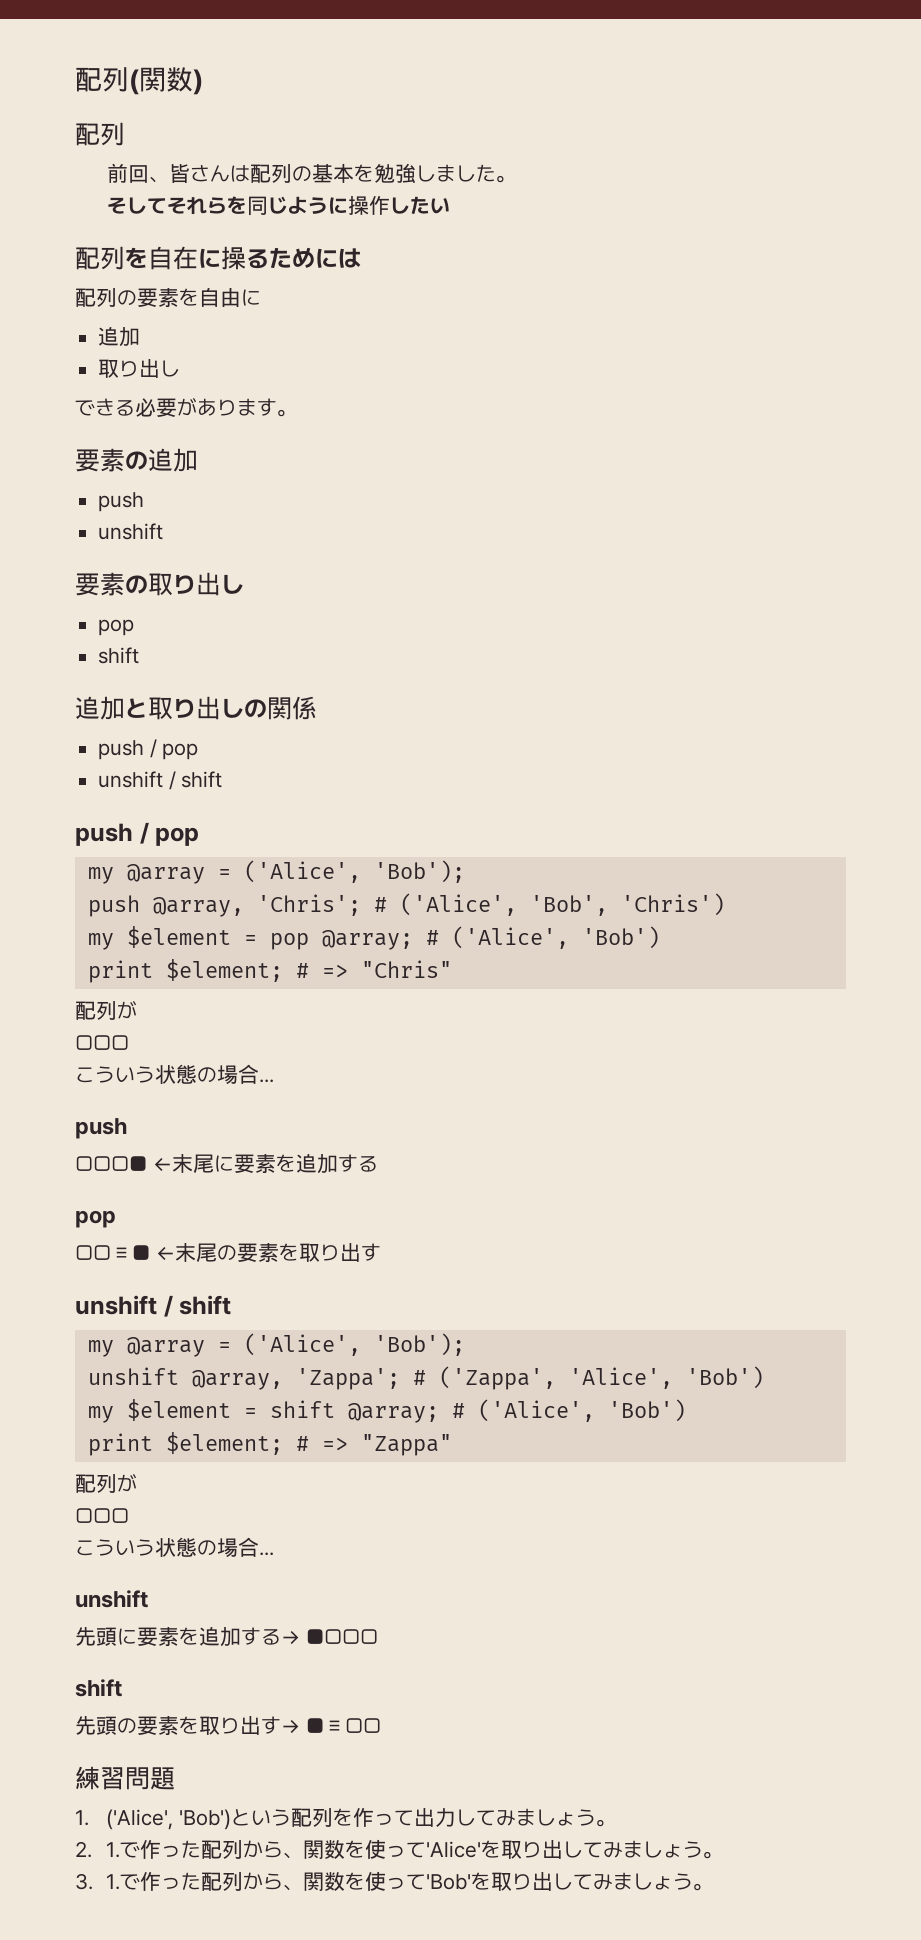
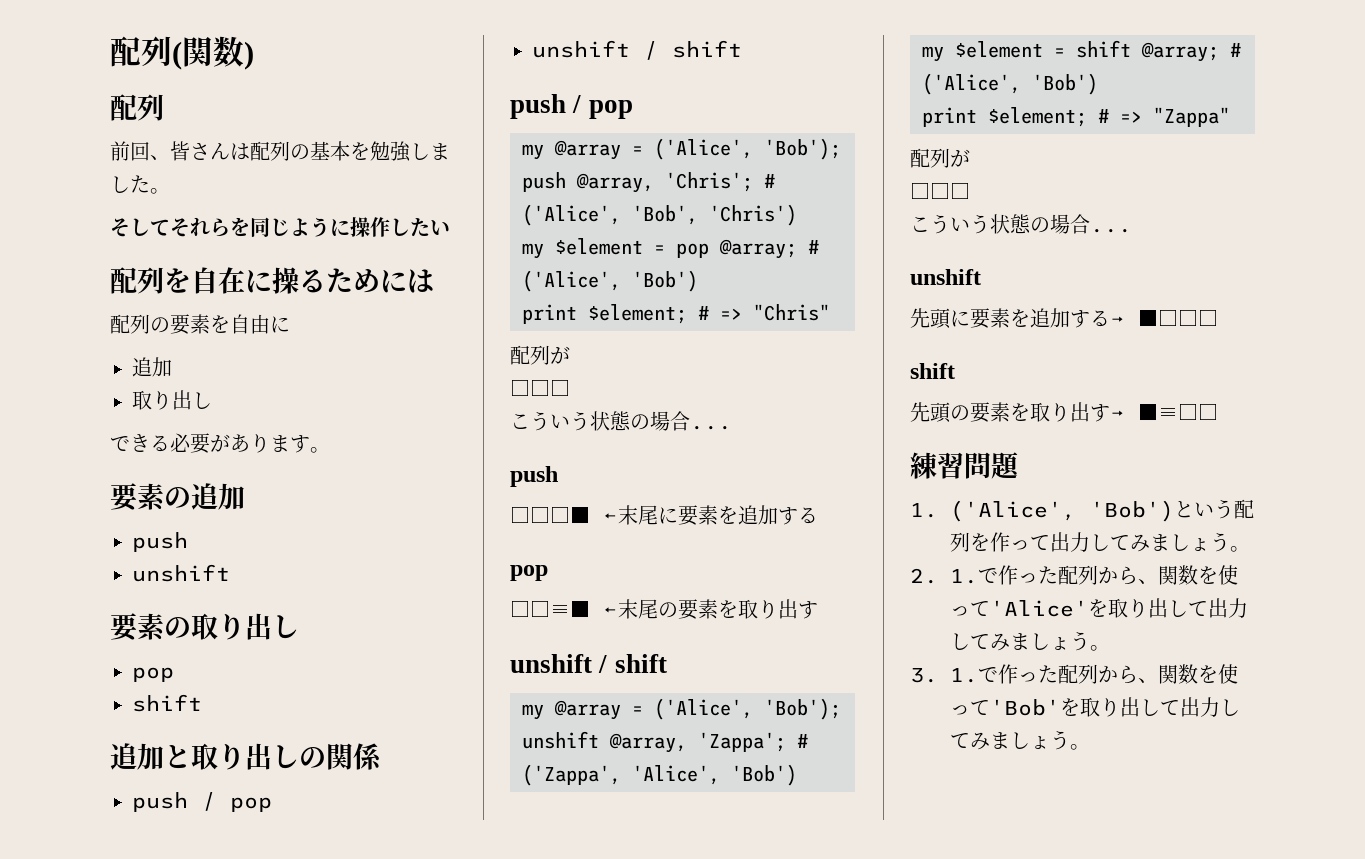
- 2. 1.で作った配列から、関数を使って'Alice'を取り出してみましょう。
+ 2. 1.で作った配列から、関数を使って'Alice'を取り出して出力してみましょう。
- 3. 1.で作った配列から、関数を使って'Bob'を取り出してみましょう。
+ 3. 1.で作った配列から、関数を使って'Bob'を取り出して出力してみましょう。

